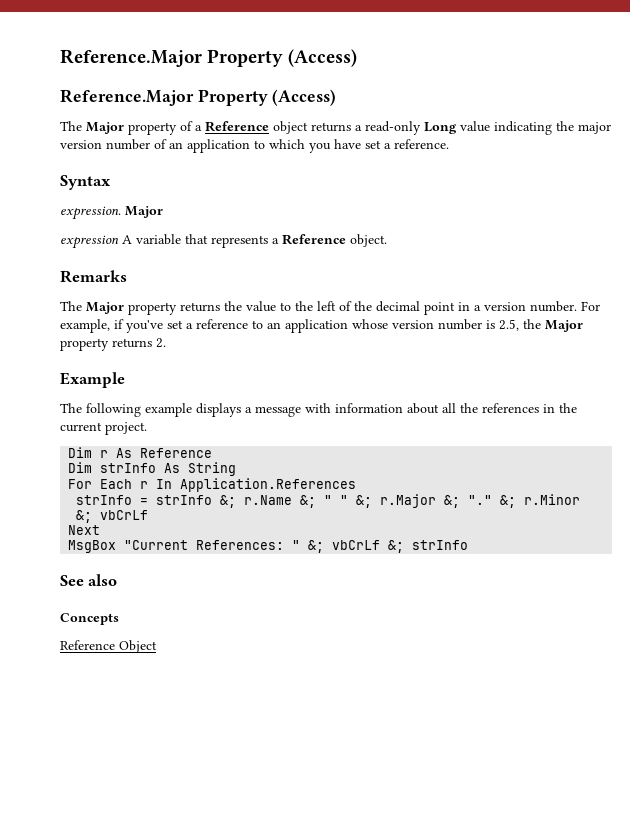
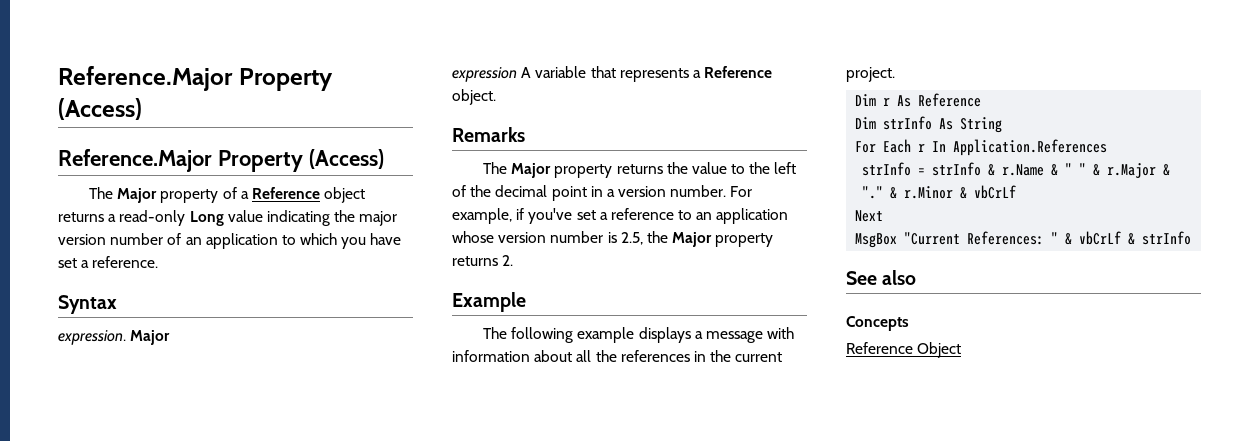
- strInfo = strInfo &; r.Name &; " " &; r.Major &; "." &; r.Minor &; vbCrLf
+ strInfo = strInfo & r.Name & " " & r.Major & "." & r.Minor & vbCrLf
- MsgBox "Current References: " &; vbCrLf &; strInfo
+ MsgBox "Current References: " & vbCrLf & strInfo

